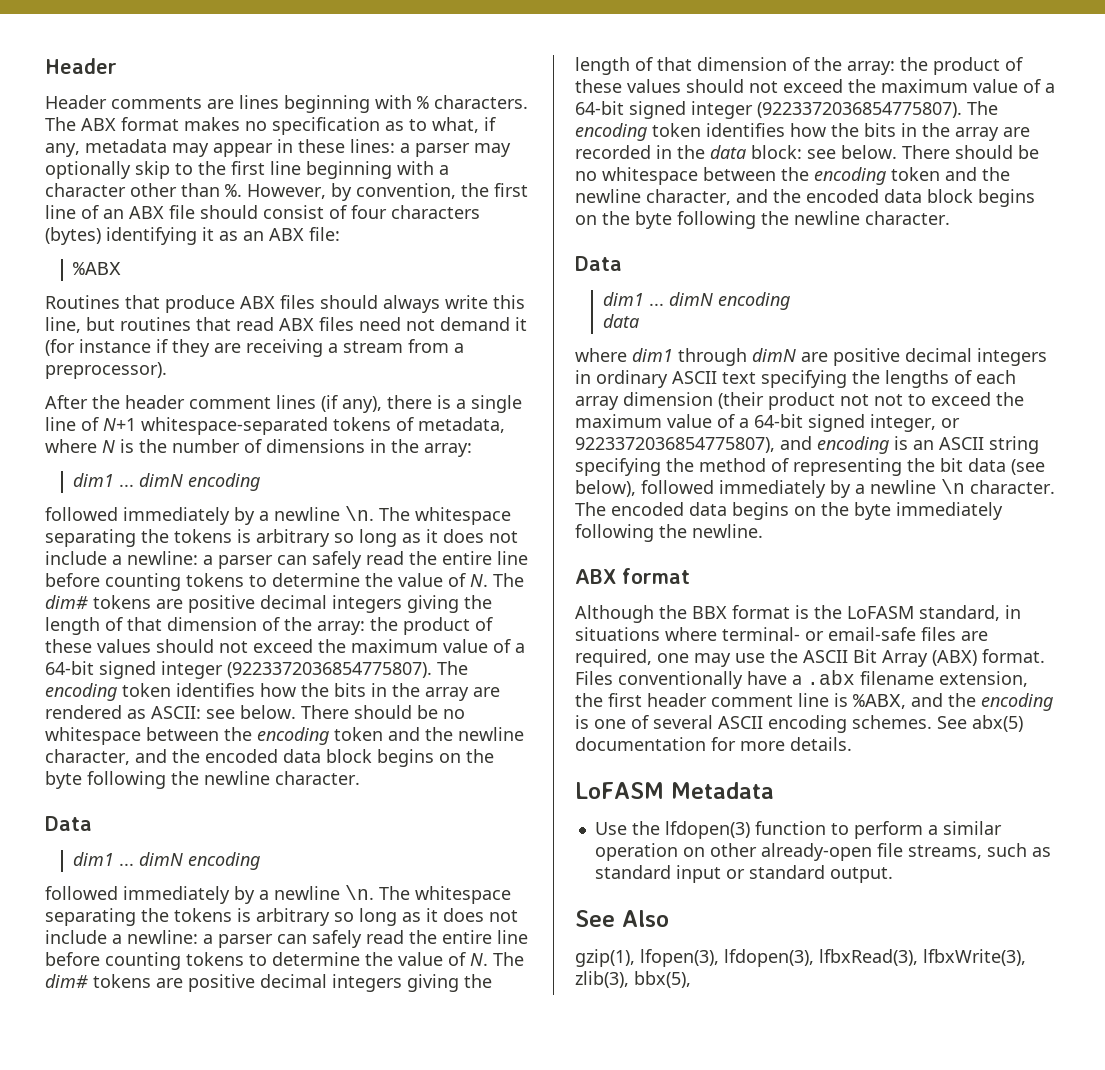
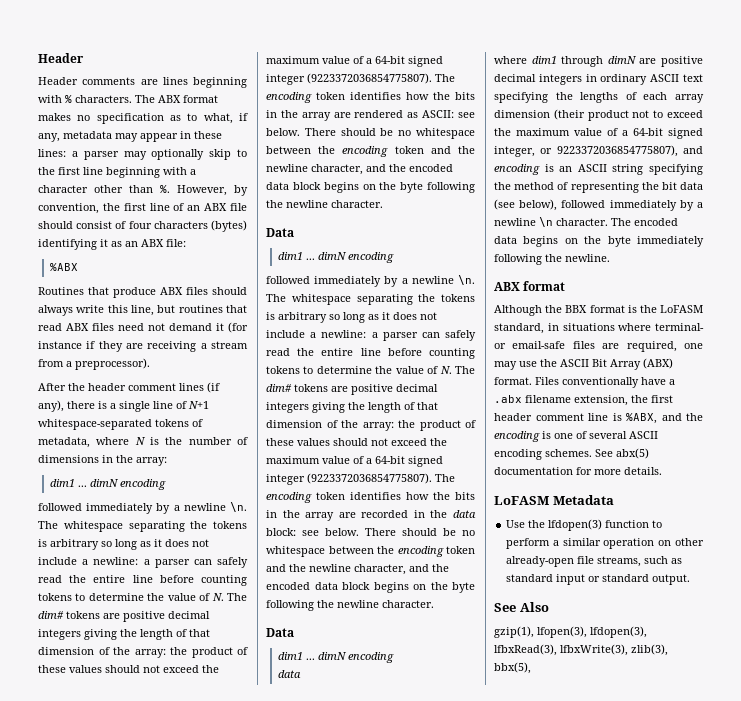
- where dim1 through dimN are positive decimal integers in ordinary ASCII text specifying the lengths of each array dimension (their product not not to exceed the maximum value of a 64-bit signed integer, or 9223372036854775807), and encoding is an ASCII string specifying the method of representing the bit data (see below), followed immediately by a newline \n character.
+ where dim1 through dimN are positive decimal integers in ordinary ASCII text specifying the lengths of each array dimension (their product not to exceed the maximum value of a 64-bit signed integer, or 9223372036854775807), and encoding is an ASCII string specifying the method of representing the bit data (see below), followed immediately by a newline \n character.

